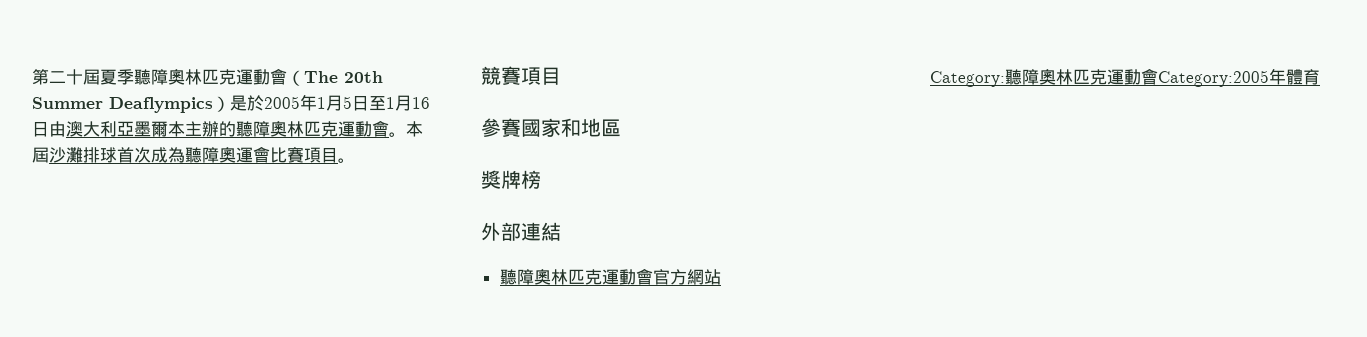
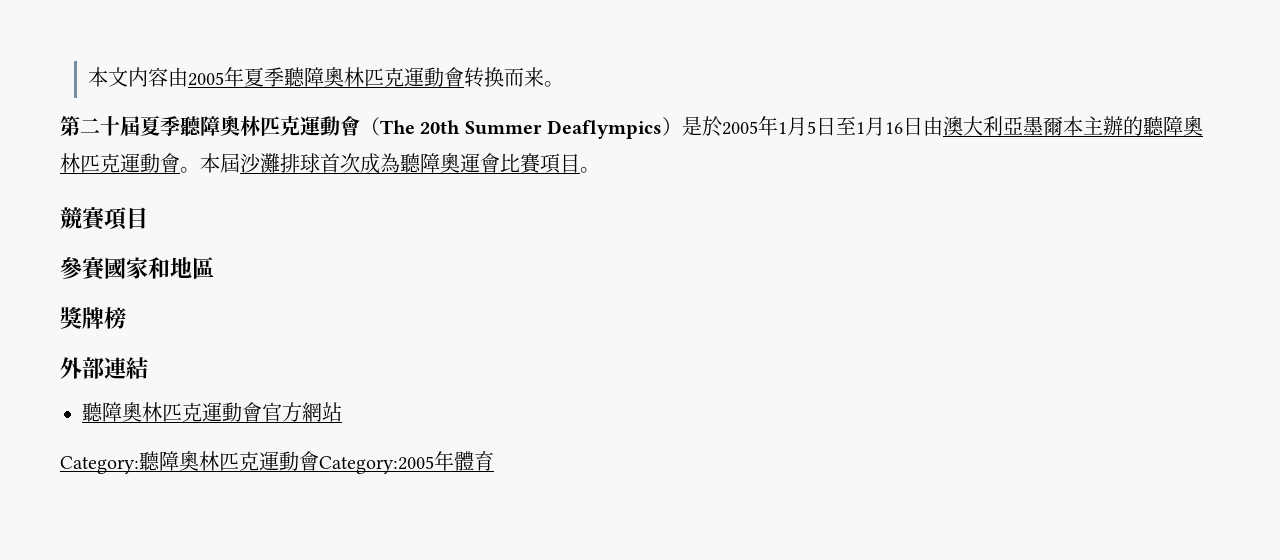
+ 本文内容由2005年夏季聽障奧林匹克運動會转换而来。

